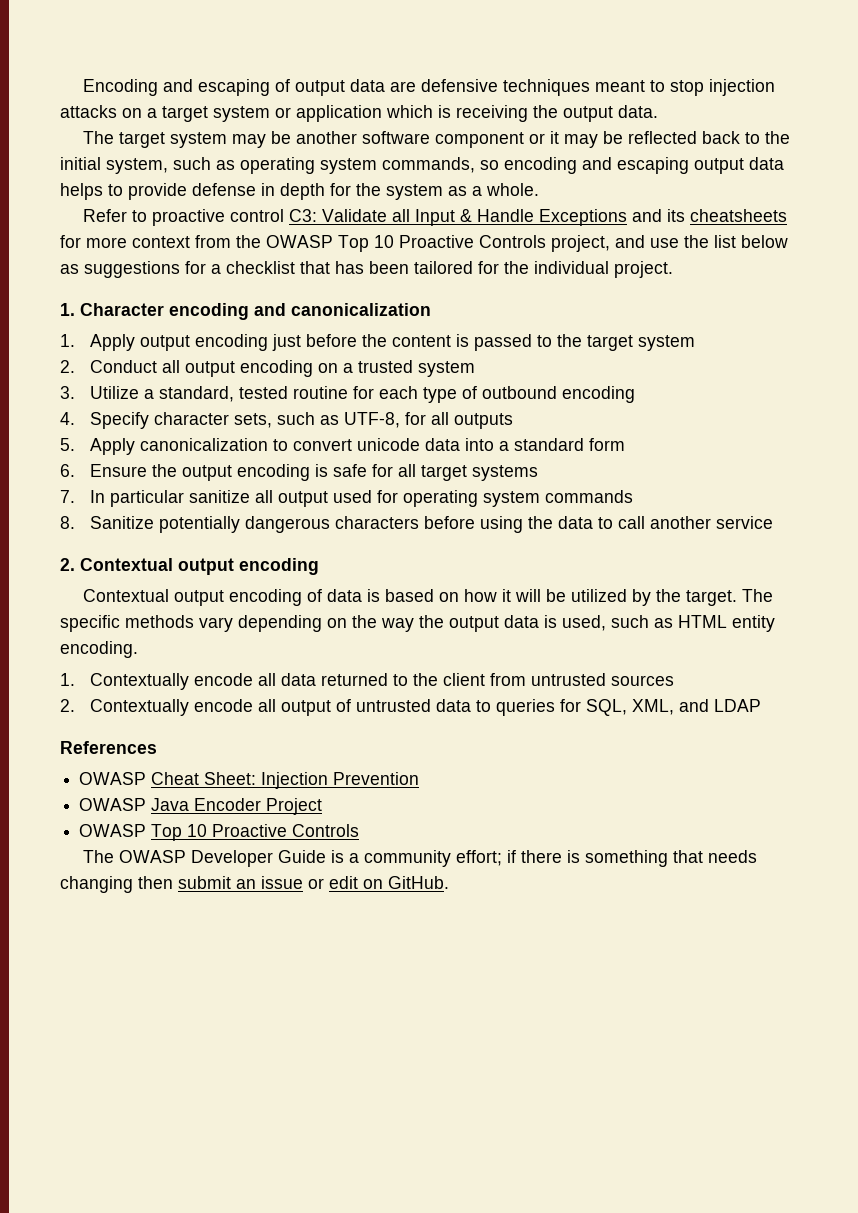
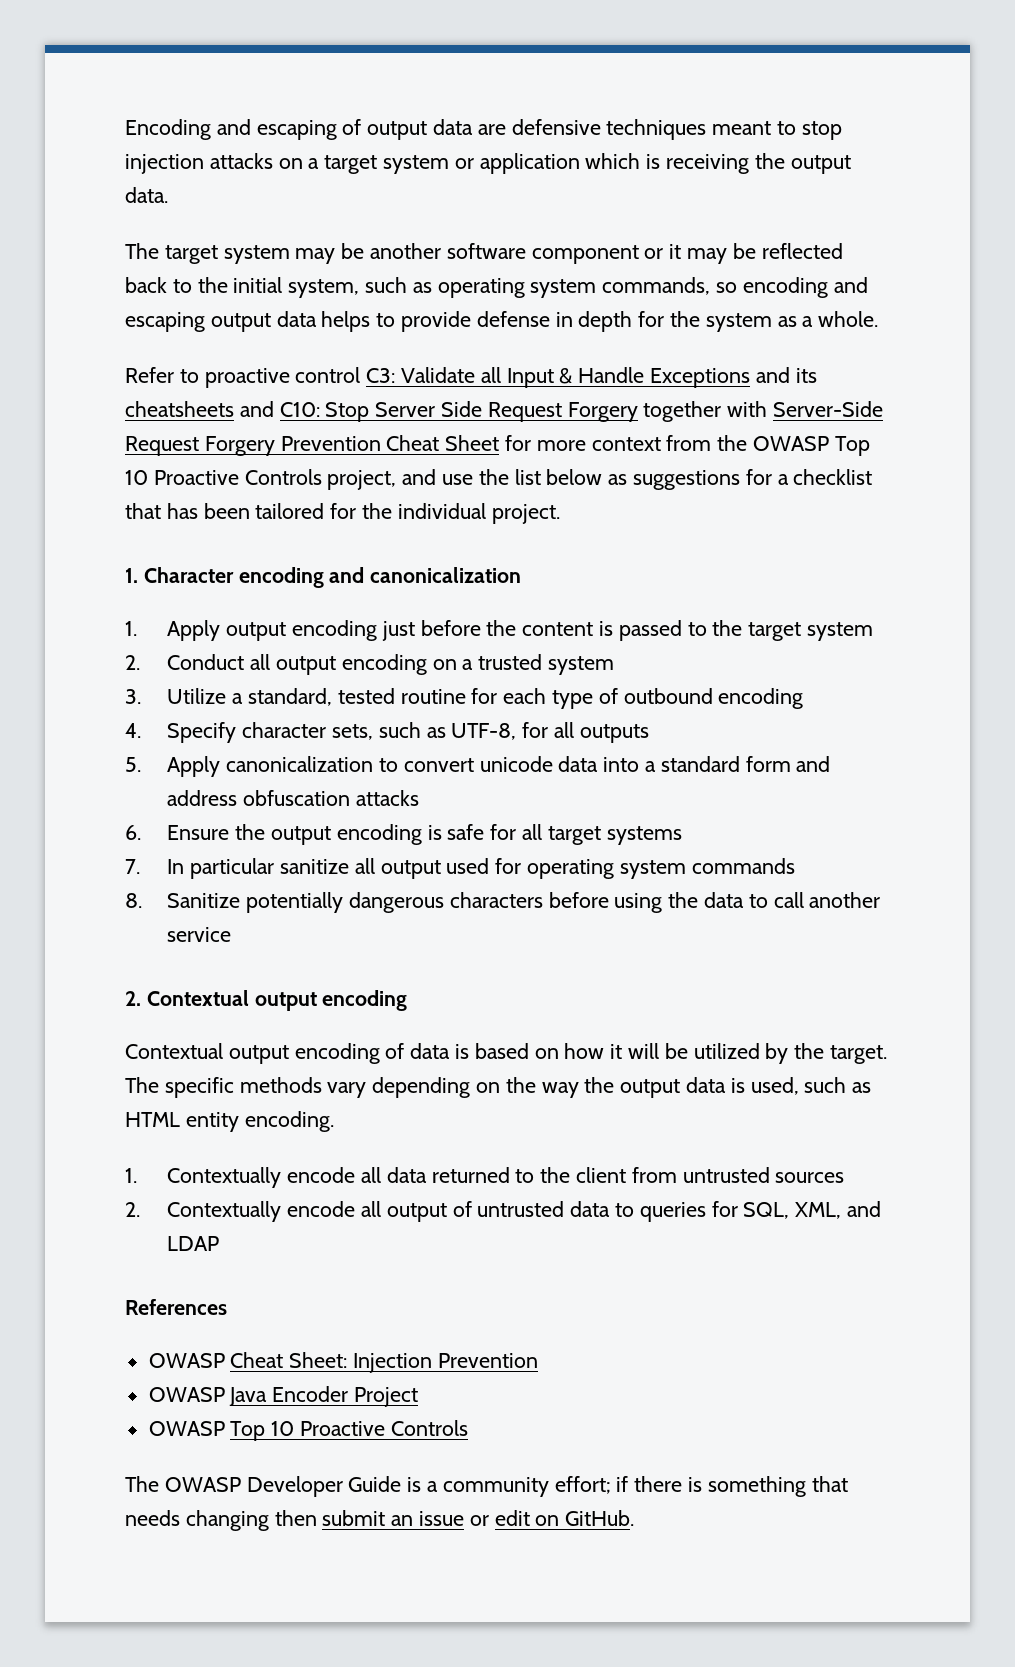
- Refer to proactive control C3: Validate all Input & Handle Exceptions and its cheatsheets for more context from the OWASP Top 10 Proactive Controls project, and use the list below as suggestions for a checklist that has been tailored for the individual project.
+ Refer to proactive control C3: Validate all Input & Handle Exceptions and its cheatsheets and C10: Stop Server Side Request Forgery together with Server-Side Request Forgery Prevention Cheat Sheet for more context from the OWASP Top 10 Proactive Controls project, and use the list below as suggestions for a checklist that has been tailored for the individual project.
- 5. Apply canonicalization to convert unicode data into a standard form
+ 5. Apply canonicalization to convert unicode data into a standard form and address obfuscation attacks

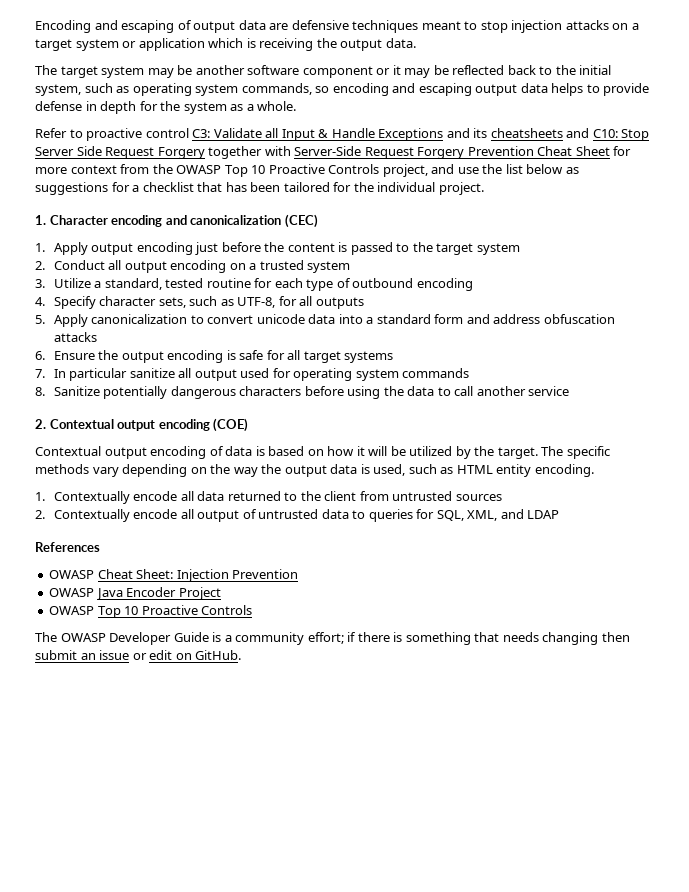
- 1. Character encoding and canonicalization
+ 1. Character encoding and canonicalization (CEC)
- 2. Contextual output encoding
+ 2. Contextual output encoding (COE)

